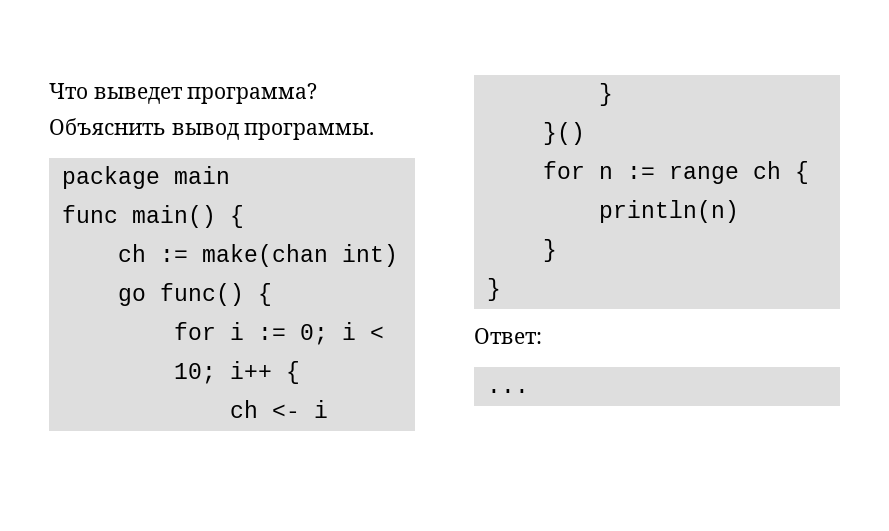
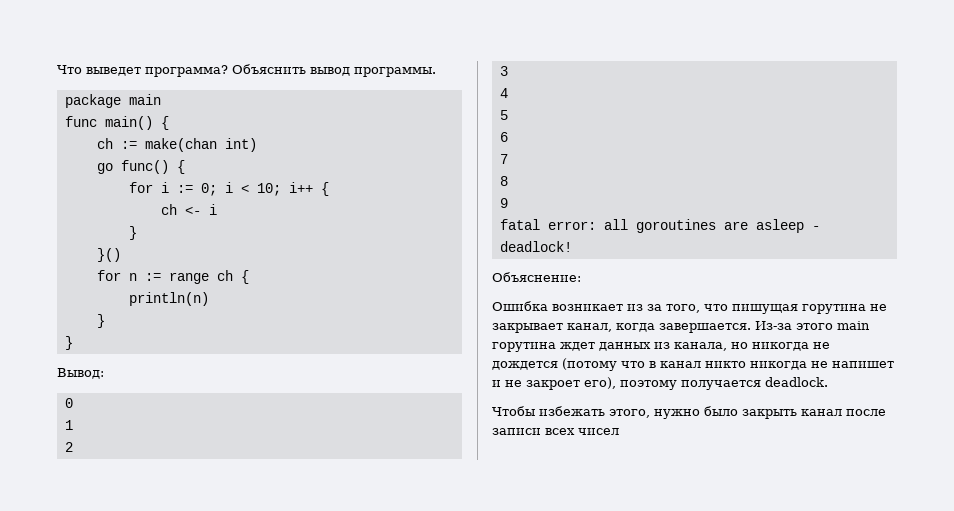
- Ответ:
- ...
+ Вывод:
+ 0
+ 1
+ 2
+ 3
+ 4
+ 5
+ 6
+ 7
+ 8
+ 9
+ fatal error: all goroutines are asleep - deadlock!
+ Объяснение:
+ Ошибка возникает из за того, что пишущая горутина не закрывает канал, когда завершается. Из-за этого main горутина ждет данных из канала, но никогда не дождется (потому что в канал никто никогда не напишет и не закроет его), поэтому получается deadlock.
+ Чтобы избежать этого, нужно было закрыть канал после записи всех чисел

